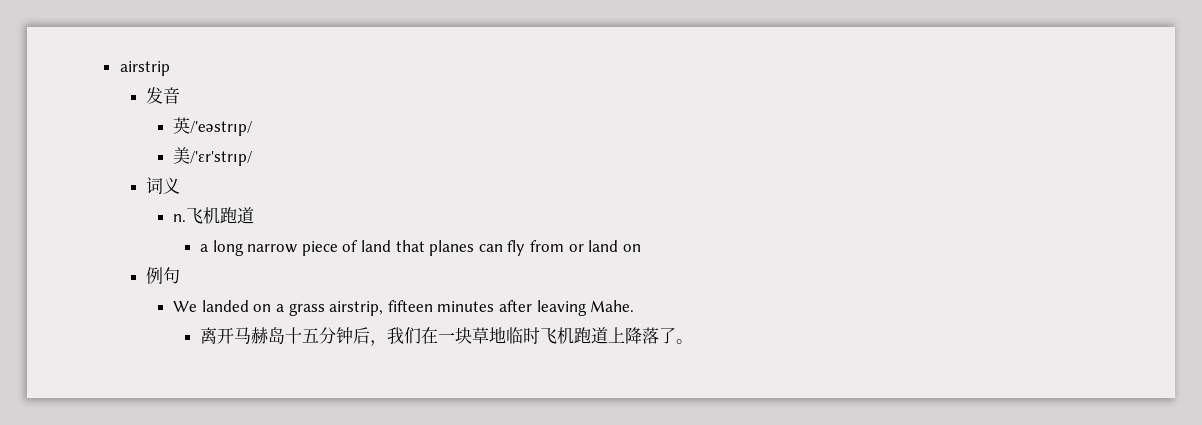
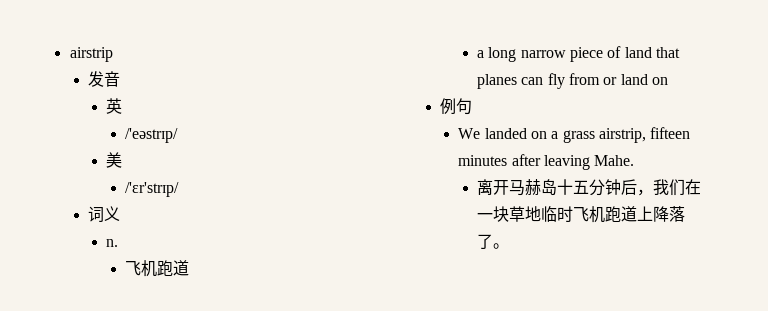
- 英/'eəstrɪp/
+ 英
+ /'eəstrɪp/
- 美/'ɛr'strɪp/
+ 美
+ /'ɛr'strɪp/
- n.飞机跑道
+ n.
+ 飞机跑道

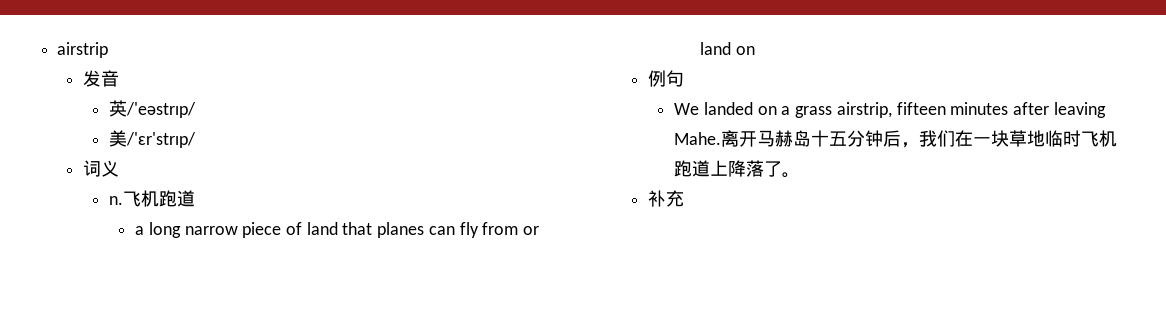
- 英
- /'eəstrɪp/
+ 英/'eəstrɪp/
- 美
- /'ɛr'strɪp/
+ 美/'ɛr'strɪp/
- n.
- 飞机跑道
+ n.飞机跑道
- We landed on a grass airstrip, fifteen minutes after leaving Mahe.
- 离开马赫岛十五分钟后，我们在一块草地临时飞机跑道上降落了。
+ We landed on a grass airstrip, fifteen minutes after leaving Mahe.离开马赫岛十五分钟后，我们在一块草地临时飞机跑道上降落了。
+ 补充

